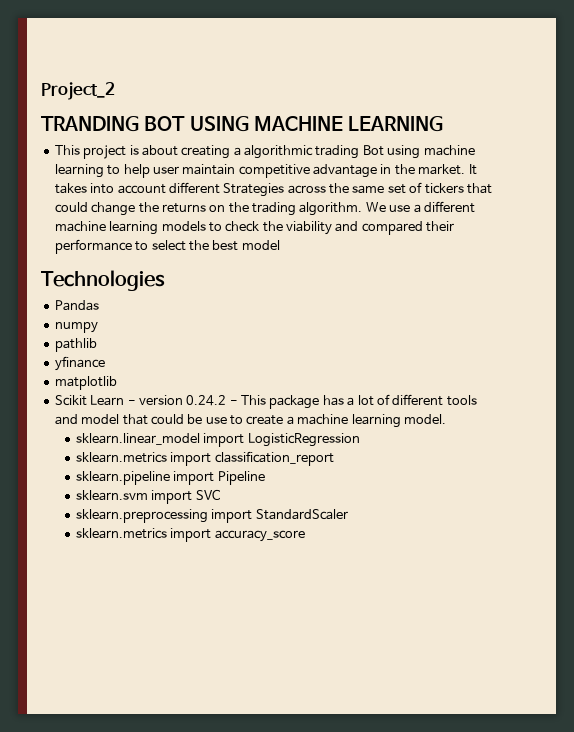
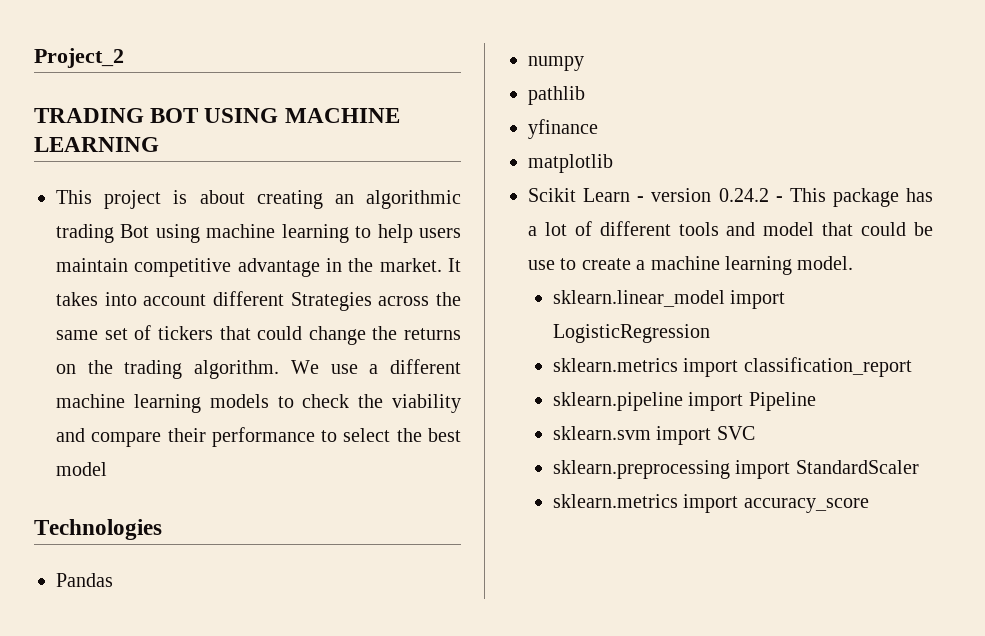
- TRANDING BOT USING MACHINE LEARNING
+ TRADING BOT USING MACHINE LEARNING
- This project is about creating a algorithmic trading Bot using machine learning to help user maintain competitive advantage in the market.
+ This project is about creating an algorithmic trading Bot using machine learning to help users maintain competitive advantage in the market.
- We use a different machine learning models to check the viability and compared their performance to select the best model
+ We use a different machine learning models to check the viability and compare their performance to select the best model

